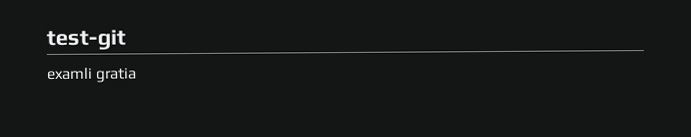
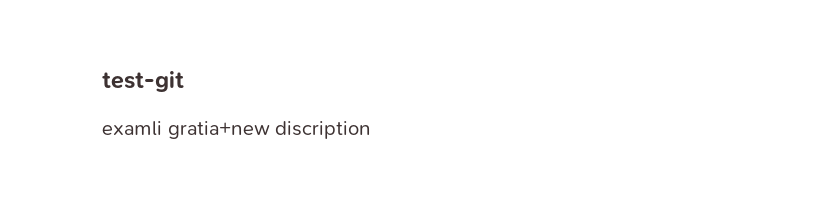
- examli gratia
+ examli gratia+new discription

